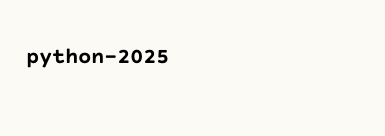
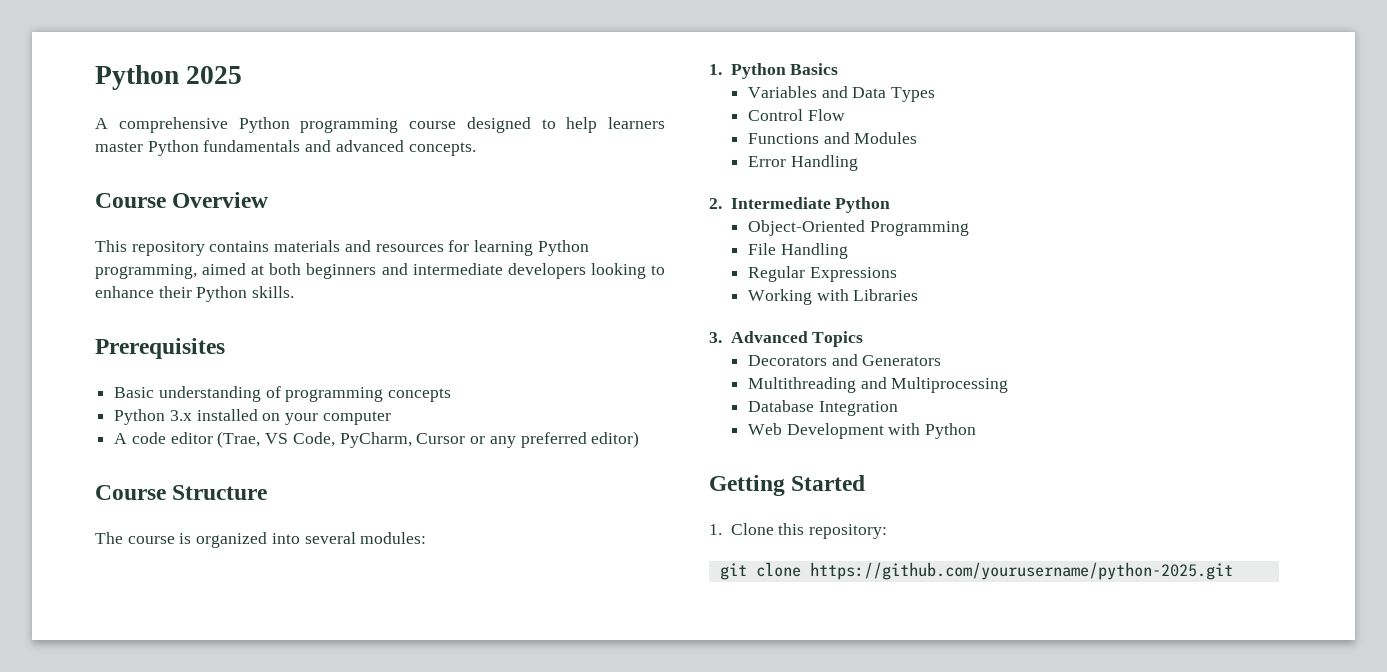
- python-2025
+ Python 2025
+ A comprehensive Python programming course designed to help learners master Python fundamentals and advanced concepts.
+ Course Overview
+ This repository contains materials and resources for learning Python programming, aimed at both beginners and intermediate developers looking to enhance their Python skills.
+ Prerequisites
+ Basic understanding of programming concepts
+ Python 3.x installed on your computer
+ A code editor (Trae, VS Code, PyCharm, Cursor or any preferred editor)
+ Course Structure
+ The course is organized into several modules:
+ 1. Python Basics
+ Variables and Data Types
+ Control Flow
+ Functions and Modules
+ Error Handling
+ 2. Intermediate Python
+ Object-Oriented Programming
+ File Handling
+ Regular Expressions
+ Working with Libraries
+ 3. Advanced Topics
+ Decorators and Generators
+ Multithreading and Multiprocessing
+ Database Integration
+ Web Development with Python
+ Getting Started
+ 1. Clone this repository:
+ git clone https://github.com/yourusername/python-2025.git

